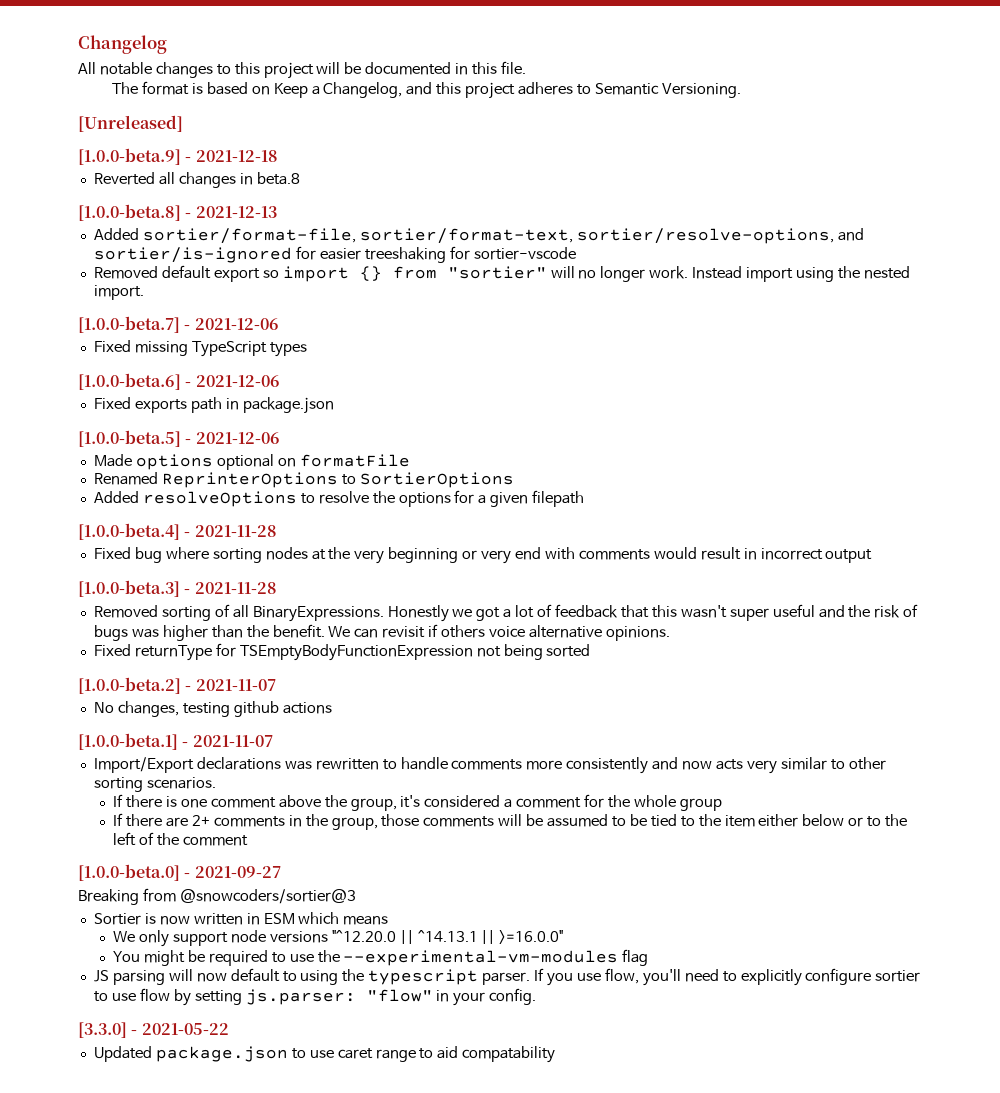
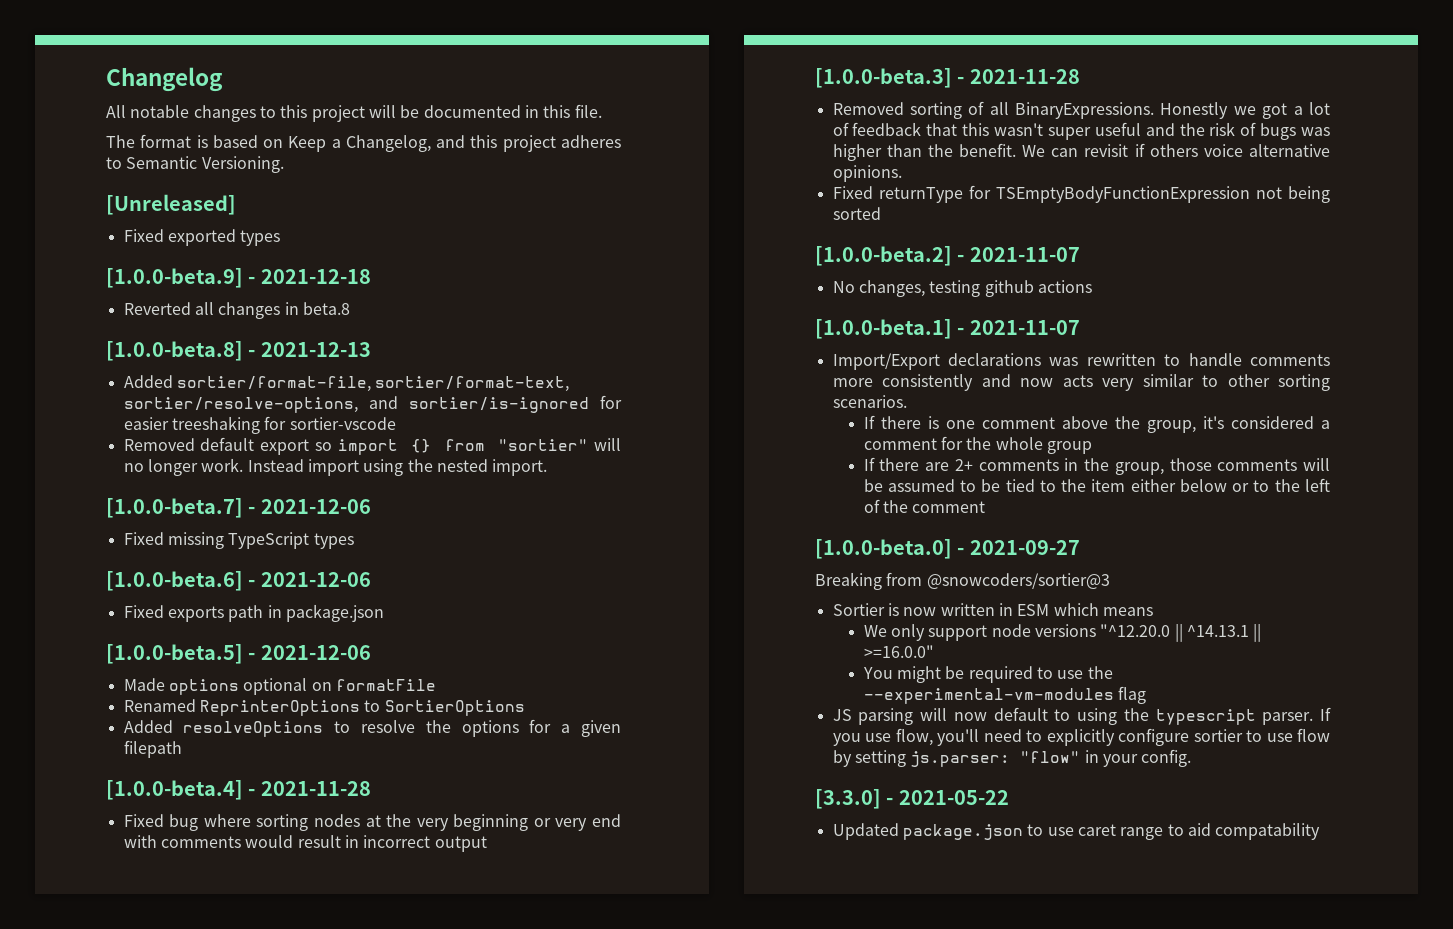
+ Fixed exported types

